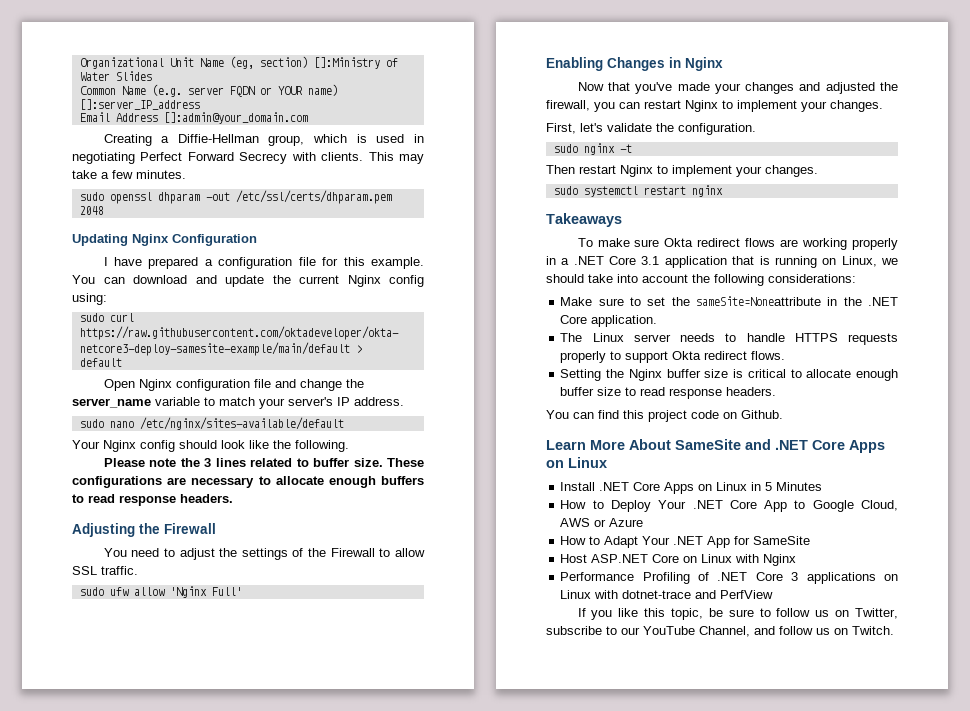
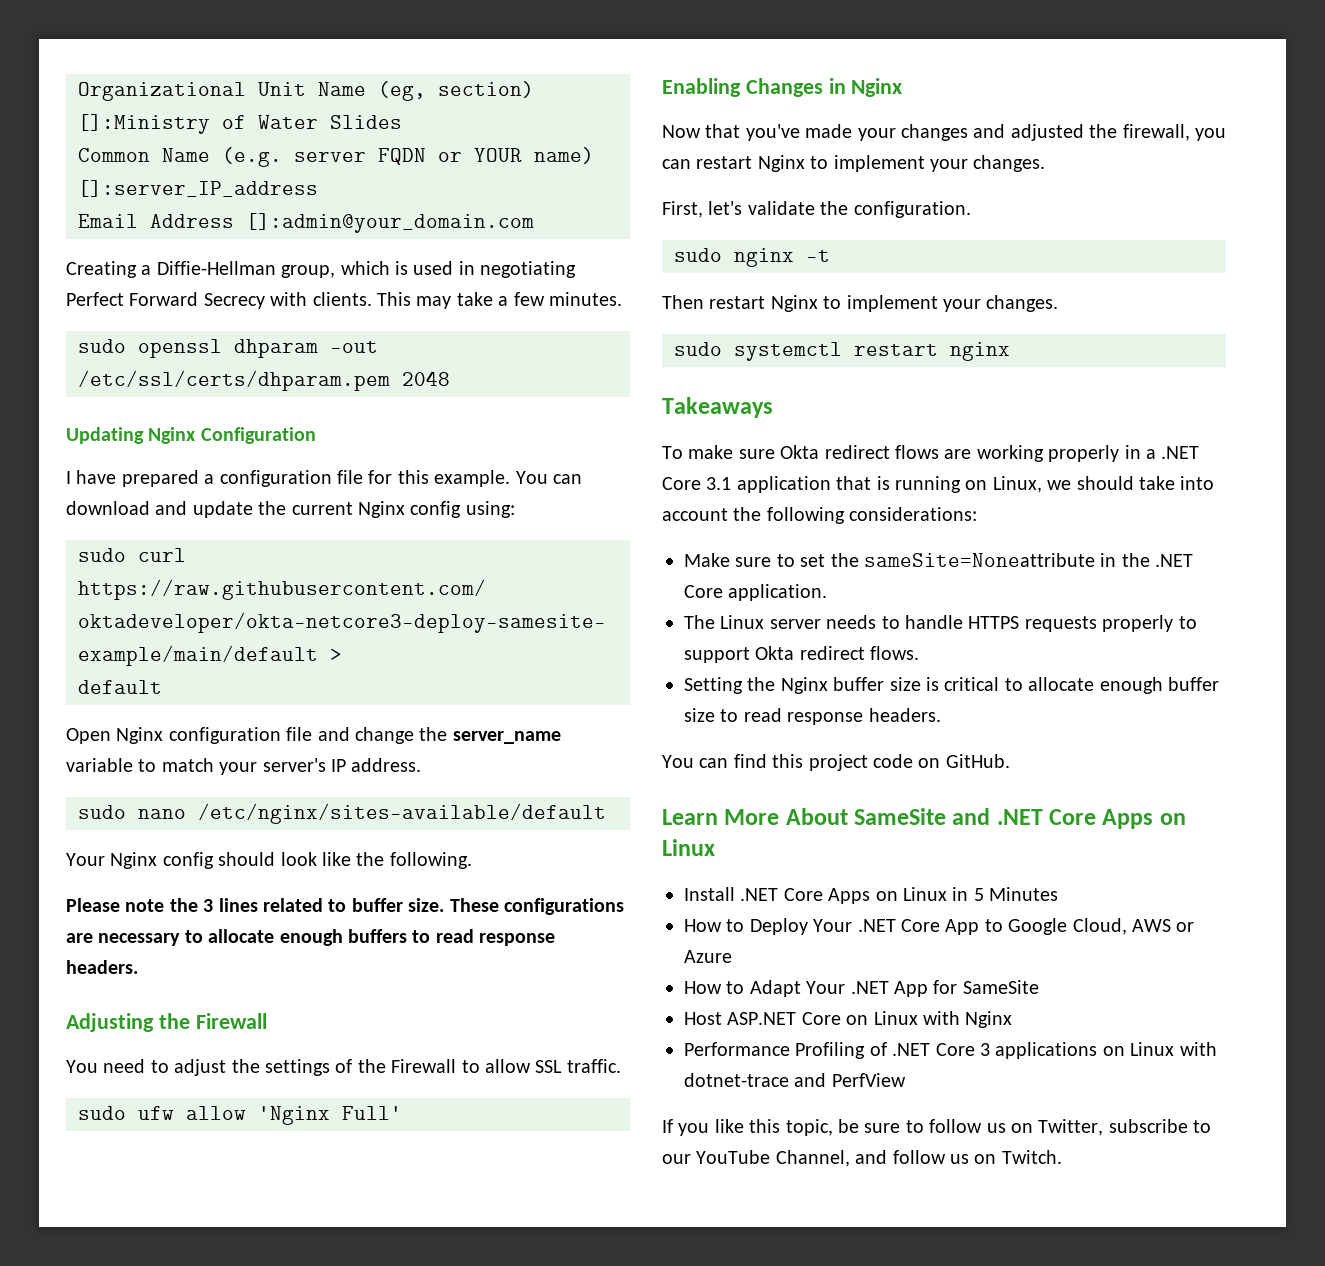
- You can find this project code on Github.
+ You can find this project code on GitHub.

